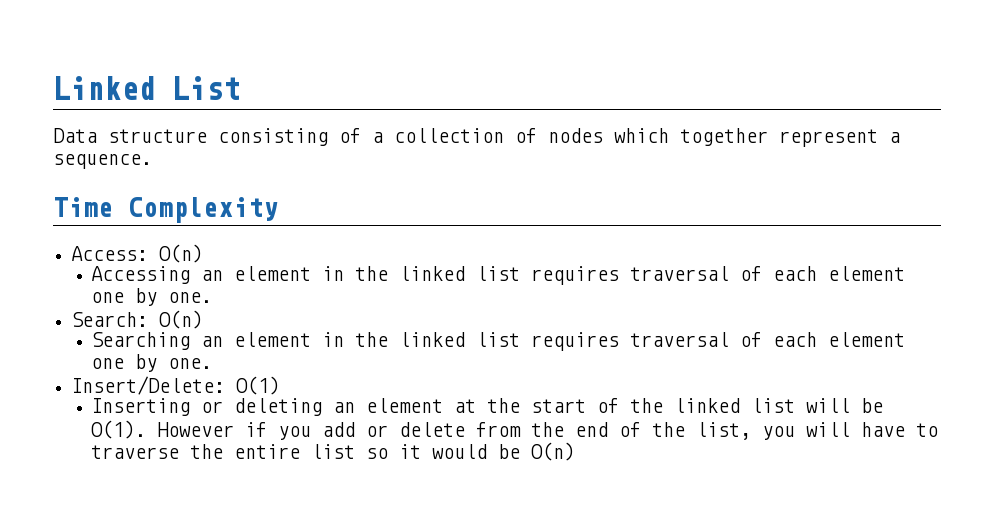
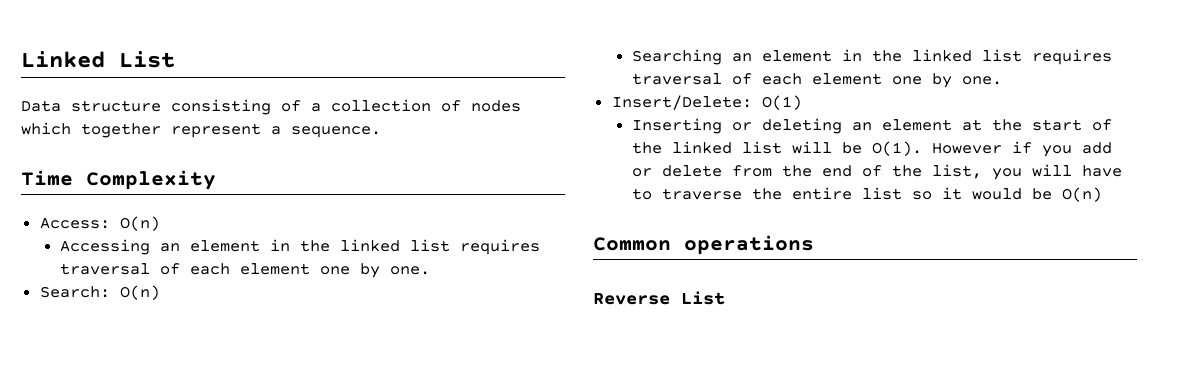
+ Common operations
+ Reverse List

